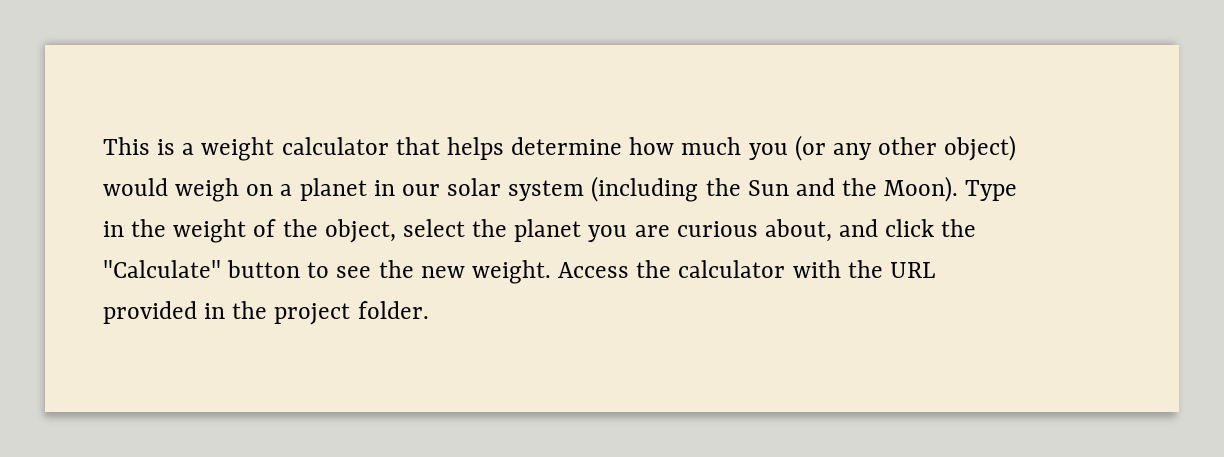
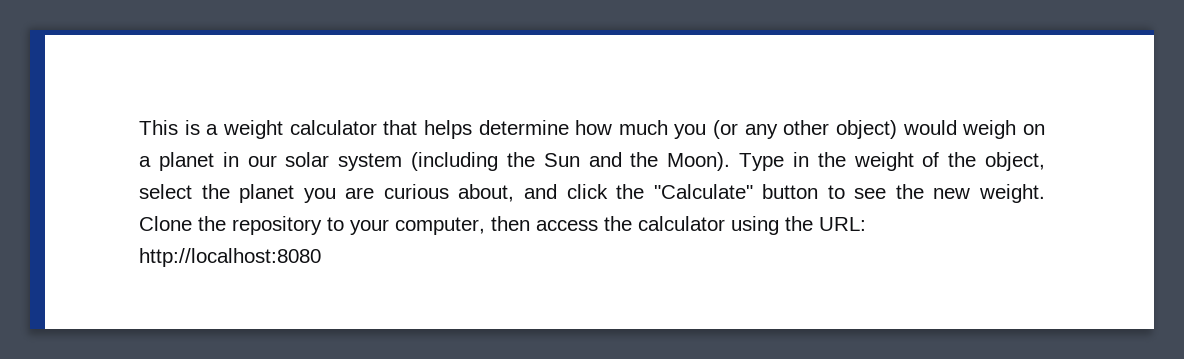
- Access the calculator with the URL provided in the project folder.
+ Clone the repository to your computer, then access the calculator using the URL: http://localhost:8080

